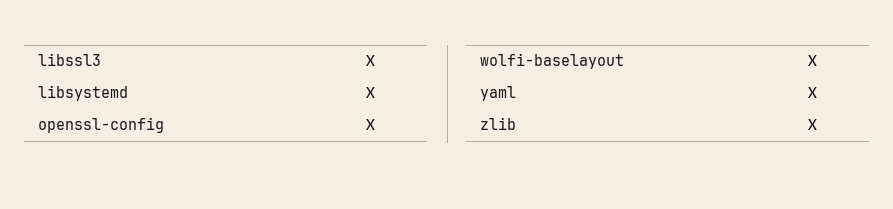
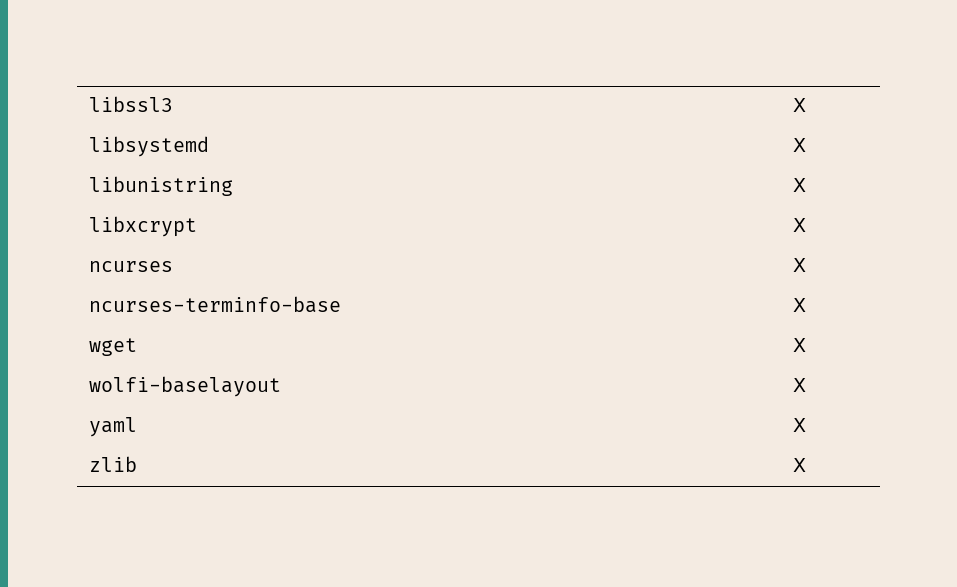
- openssl-config | X
+ libunistring | X
+ libxcrypt | X
+ ncurses | X
+ ncurses-terminfo-base | X
+ wget | X

